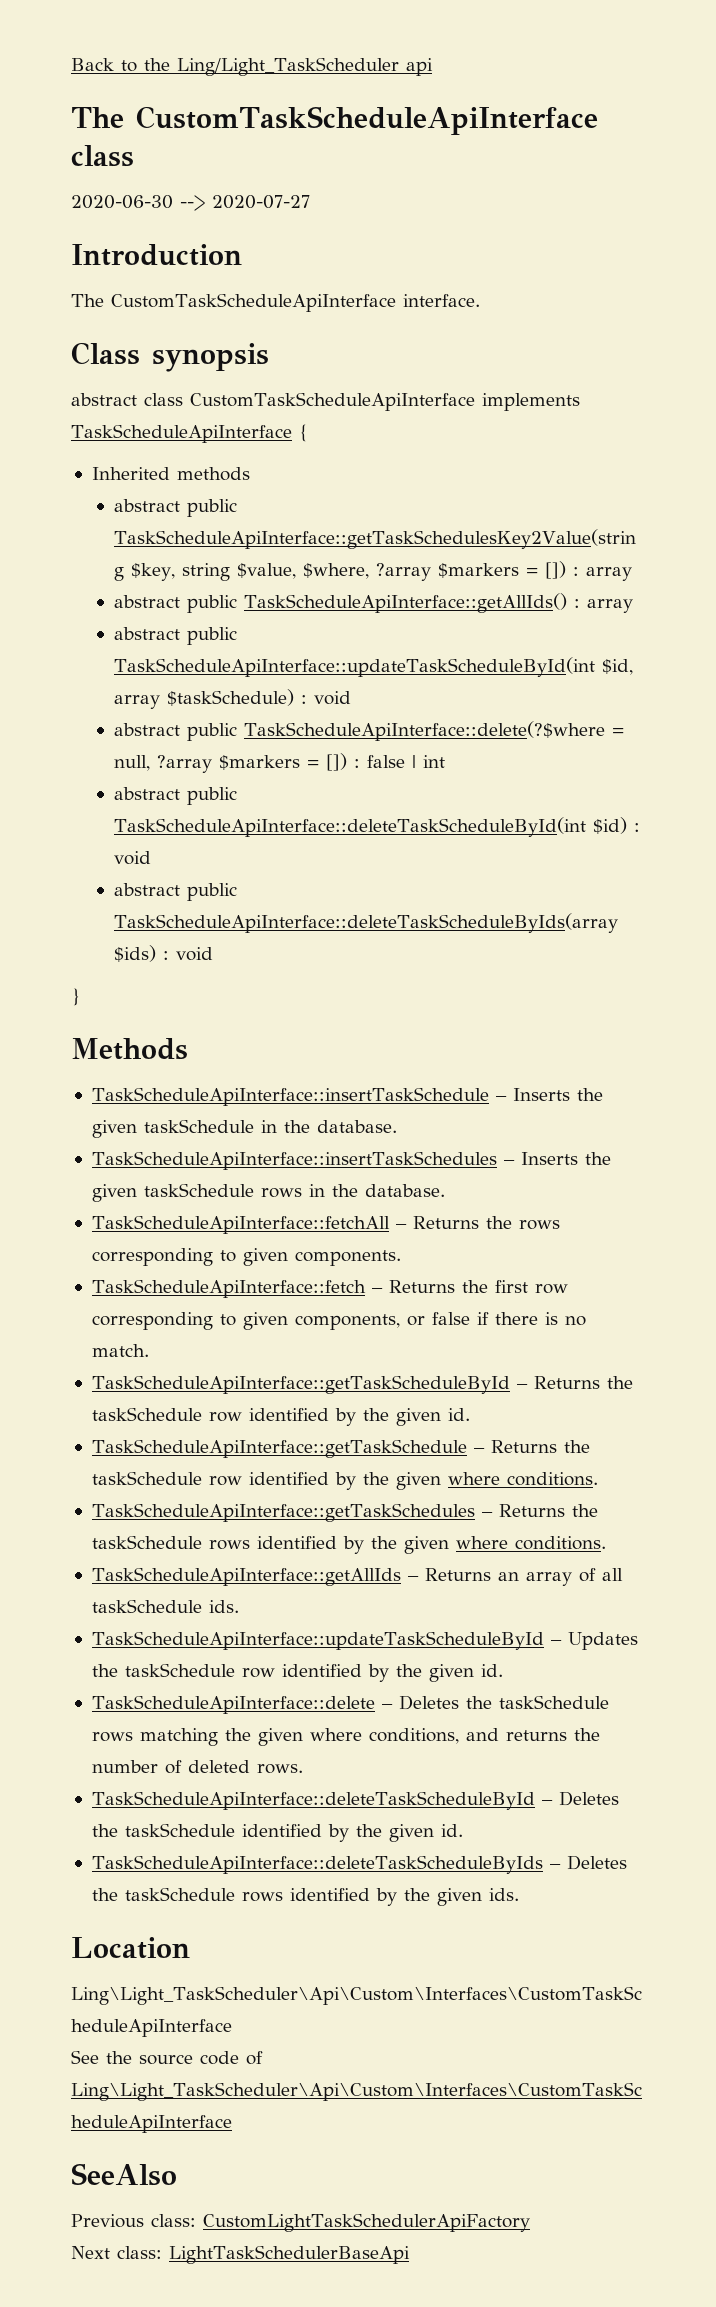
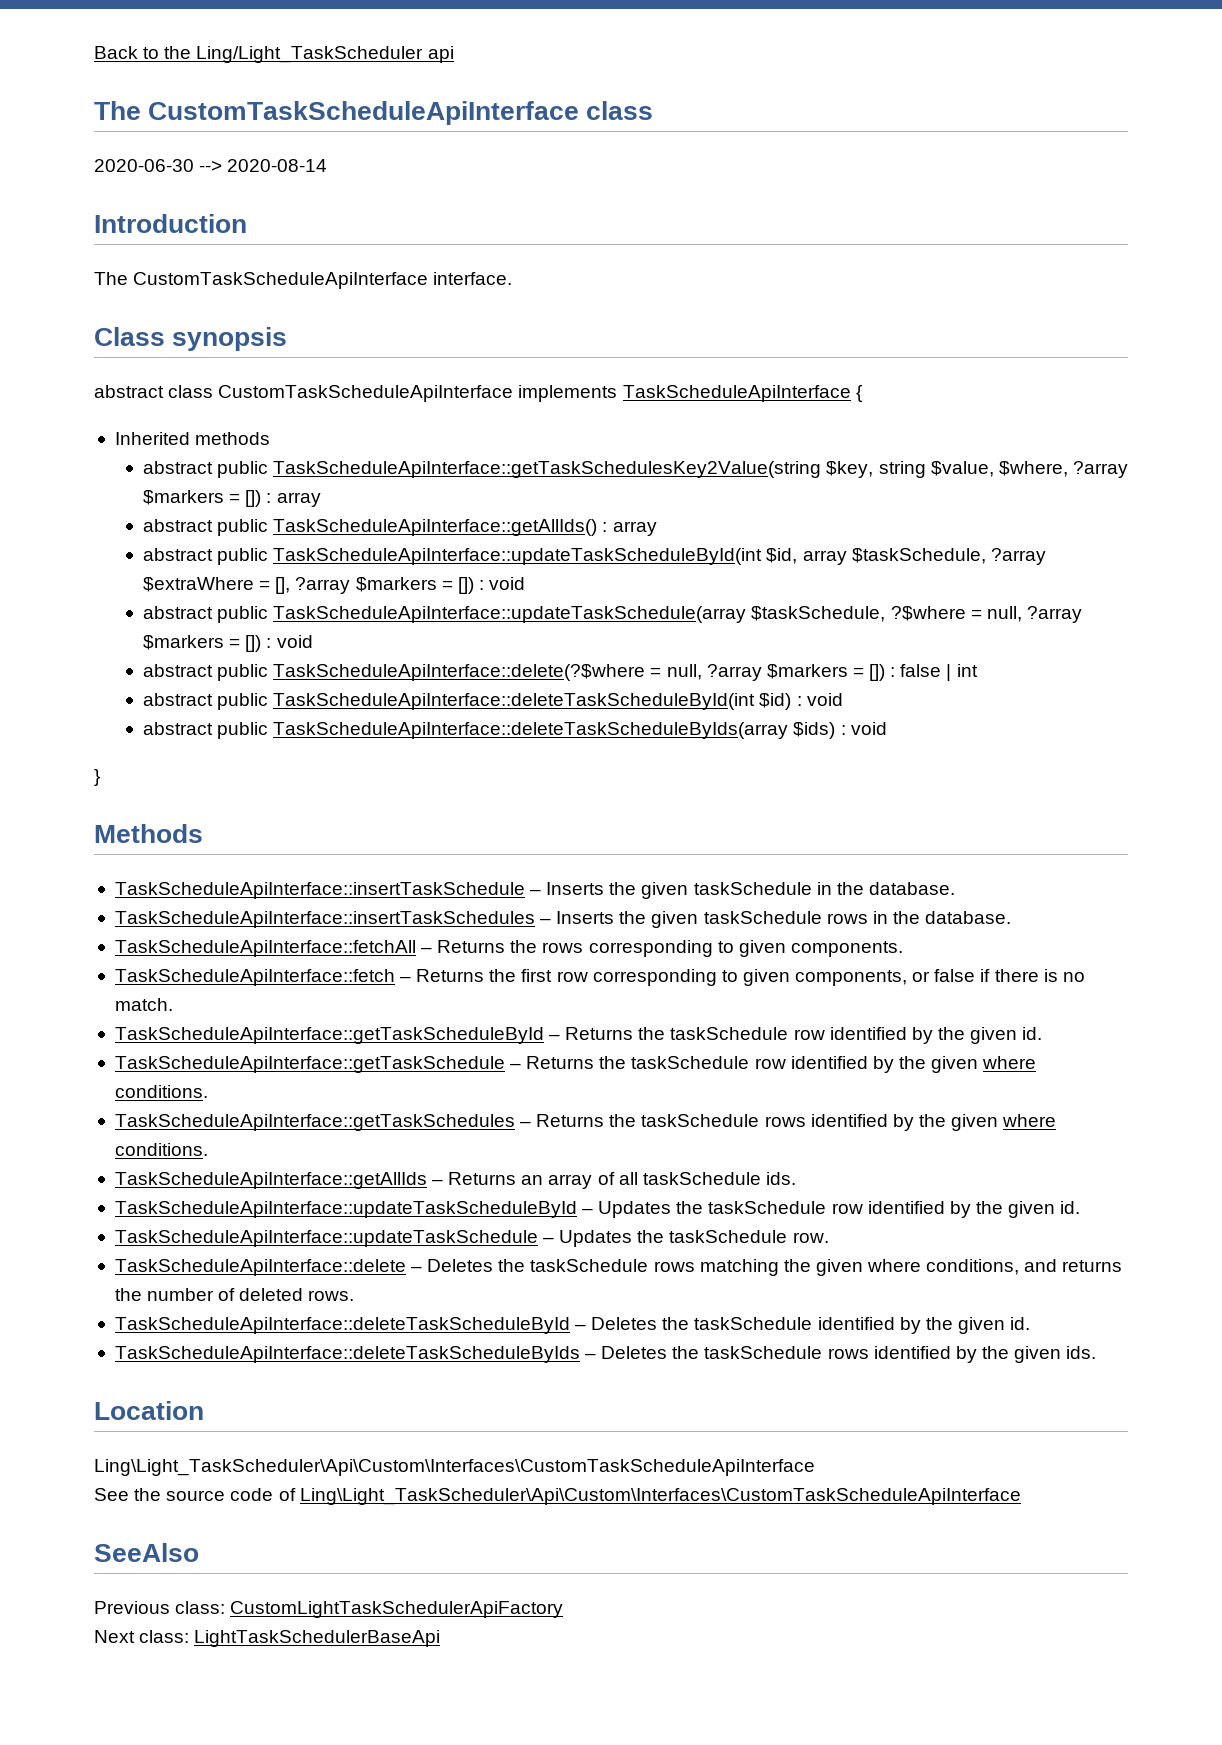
- 2020-06-30 --> 2020-07-27
+ 2020-06-30 --> 2020-08-14
- abstract public TaskScheduleApiInterface::updateTaskScheduleById(int $id, array $taskSchedule) : void
+ abstract public TaskScheduleApiInterface::updateTaskScheduleById(int $id, array $taskSchedule, ?array $extraWhere = [], ?array $markers = []) : void
+ abstract public TaskScheduleApiInterface::updateTaskSchedule(array $taskSchedule, ?$where = null, ?array $markers = []) : void
+ TaskScheduleApiInterface::updateTaskSchedule – Updates the taskSchedule row.

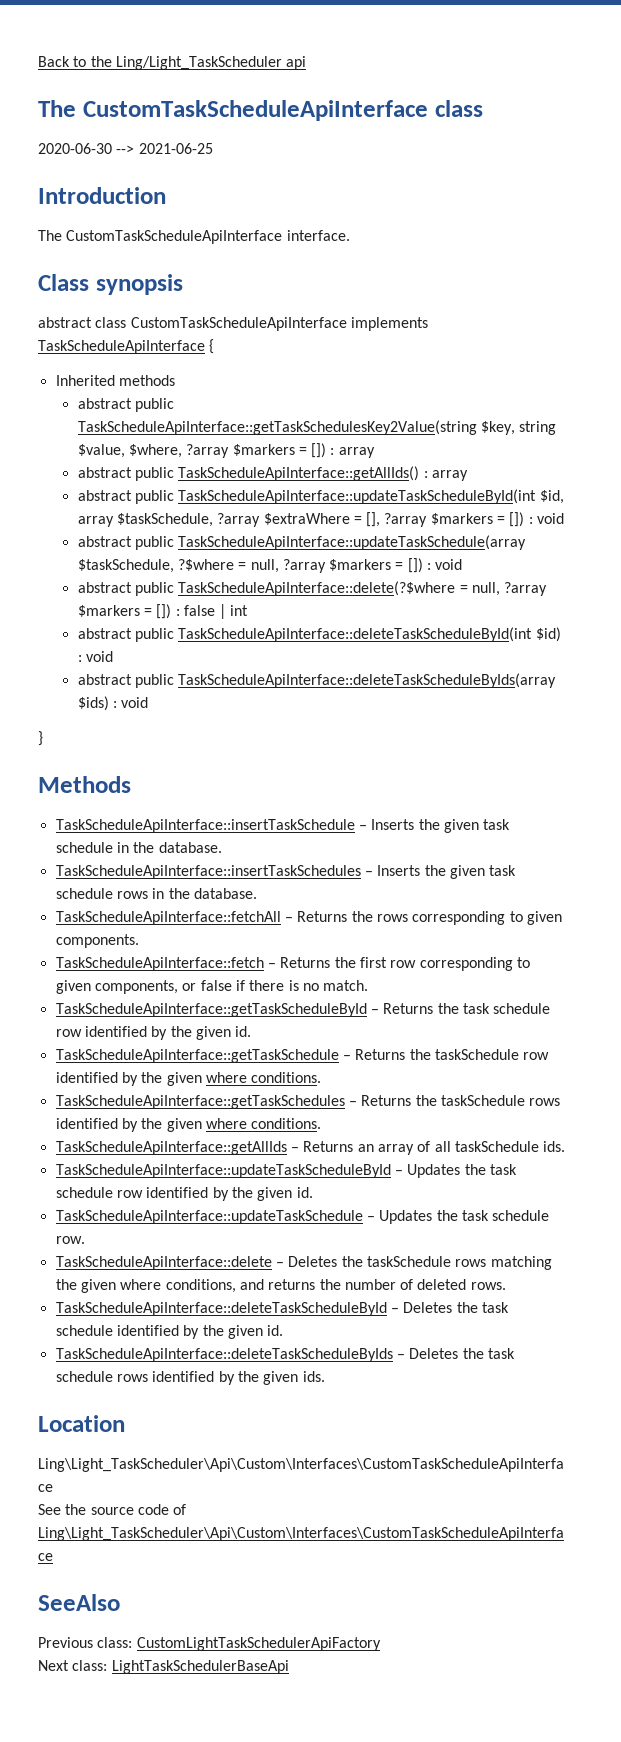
- 2020-06-30 --> 2020-08-14
+ 2020-06-30 --> 2021-06-25
- TaskScheduleApiInterface::insertTaskSchedule – Inserts the given taskSchedule in the database.
+ TaskScheduleApiInterface::insertTaskSchedule – Inserts the given task schedule in the database.
- TaskScheduleApiInterface::insertTaskSchedules – Inserts the given taskSchedule rows in the database.
+ TaskScheduleApiInterface::insertTaskSchedules – Inserts the given task schedule rows in the database.
- TaskScheduleApiInterface::getTaskScheduleById – Returns the taskSchedule row identified by the given id.
+ TaskScheduleApiInterface::getTaskScheduleById – Returns the task schedule row identified by the given id.
- TaskScheduleApiInterface::updateTaskScheduleById – Updates the taskSchedule row identified by the given id.
+ TaskScheduleApiInterface::updateTaskScheduleById – Updates the task schedule row identified by the given id.
- TaskScheduleApiInterface::updateTaskSchedule – Updates the taskSchedule row.
+ TaskScheduleApiInterface::updateTaskSchedule – Updates the task schedule row.
- TaskScheduleApiInterface::deleteTaskScheduleById – Deletes the taskSchedule identified by the given id.
+ TaskScheduleApiInterface::deleteTaskScheduleById – Deletes the task schedule identified by the given id.
- TaskScheduleApiInterface::deleteTaskScheduleByIds – Deletes the taskSchedule rows identified by the given ids.
+ TaskScheduleApiInterface::deleteTaskScheduleByIds – Deletes the task schedule rows identified by the given ids.

